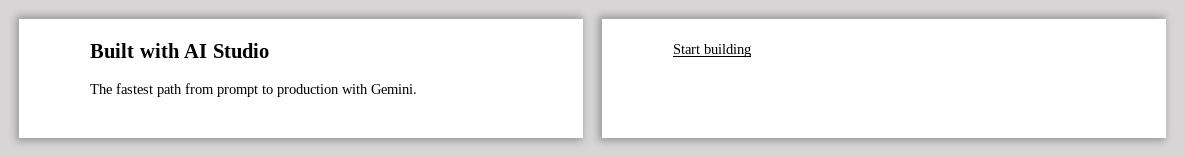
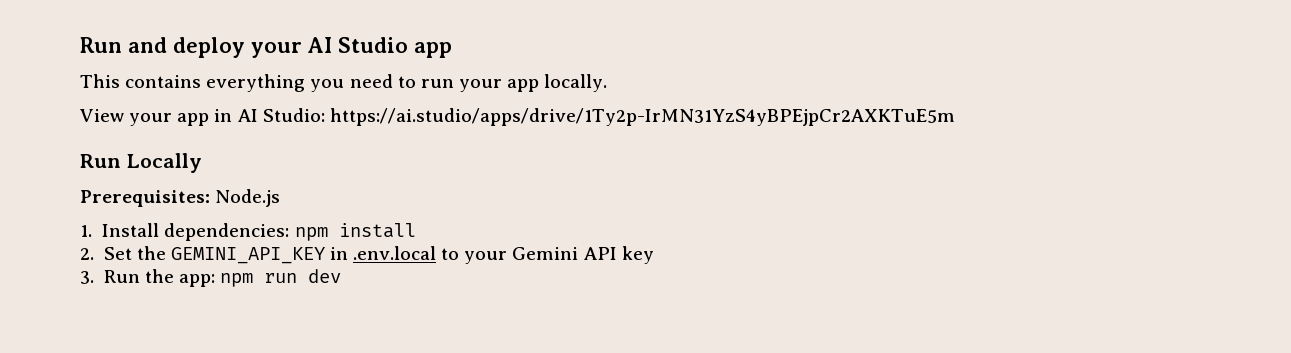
- Built with AI Studio
- The fastest path from prompt to production with Gemini.
- Start building
+ Run and deploy your AI Studio app
+ This contains everything you need to run your app locally.
+ View your app in AI Studio: https://ai.studio/apps/drive/1Ty2p-IrMN31YzS4yBPEjpCr2AXKTuE5m
+ Run Locally
+ Prerequisites: Node.js
+ 1. Install dependencies: npm install
+ 2. Set the GEMINI_API_KEY in .env.local to your Gemini API key
+ 3. Run the app: npm run dev

